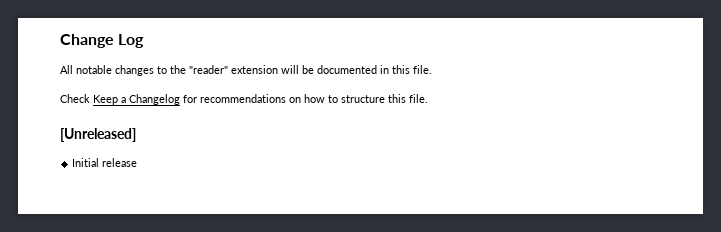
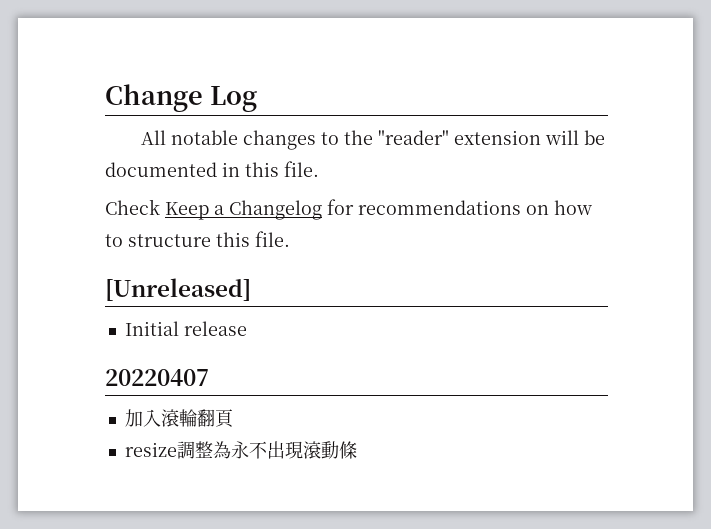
+ 20220407
+ 加入滾輪翻頁
+ resize調整為永不出現滾動條

